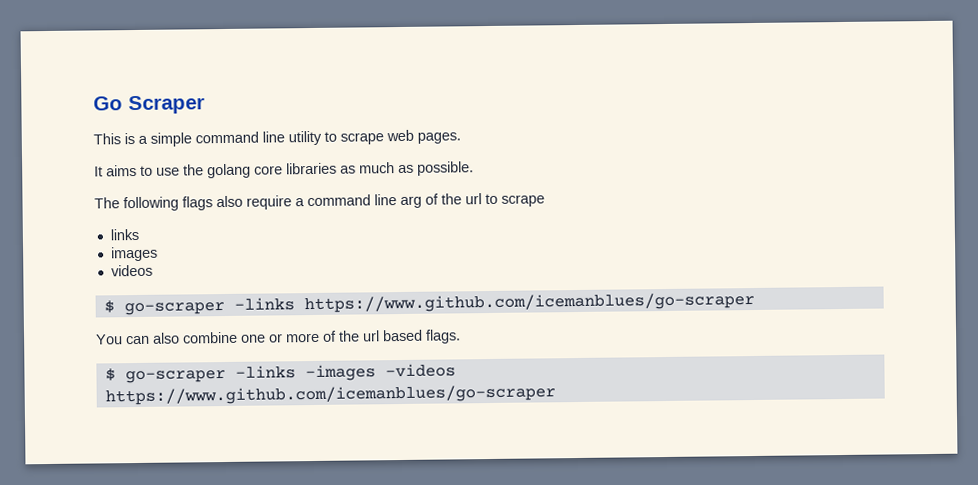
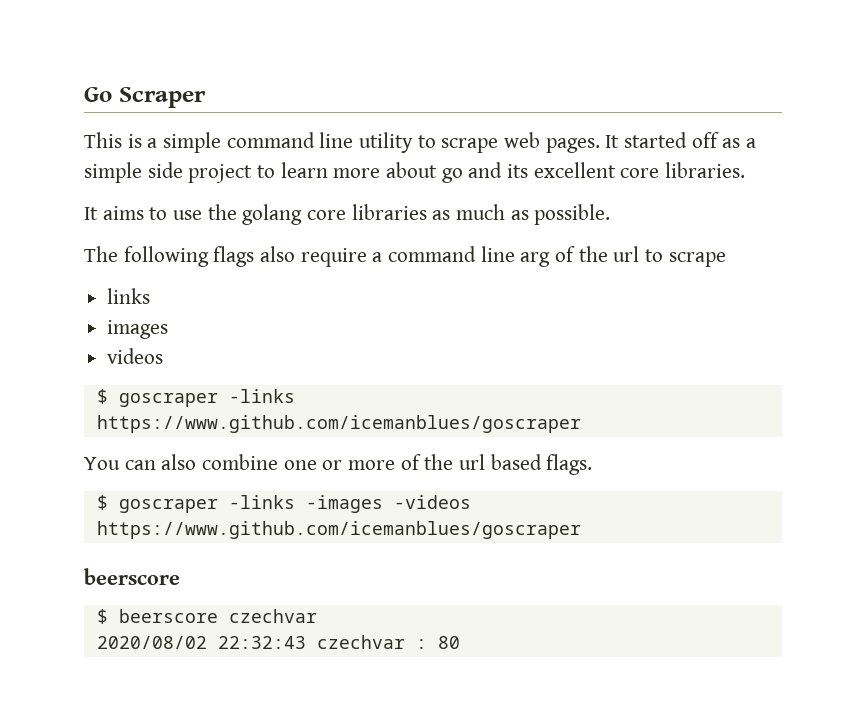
+ It started off as a simple side project to learn more about go and its excellent core libraries.
- $ go-scraper -links https://www.github.com/icemanblues/go-scraper
+ $ goscraper -links https://www.github.com/icemanblues/goscraper
- $ go-scraper -links -images -videos https://www.github.com/icemanblues/go-scraper
+ $ goscraper -links -images -videos https://www.github.com/icemanblues/goscraper
+ beerscore
+ $ beerscore czechvar
+ 2020/08/02 22:32:43 czechvar : 80

